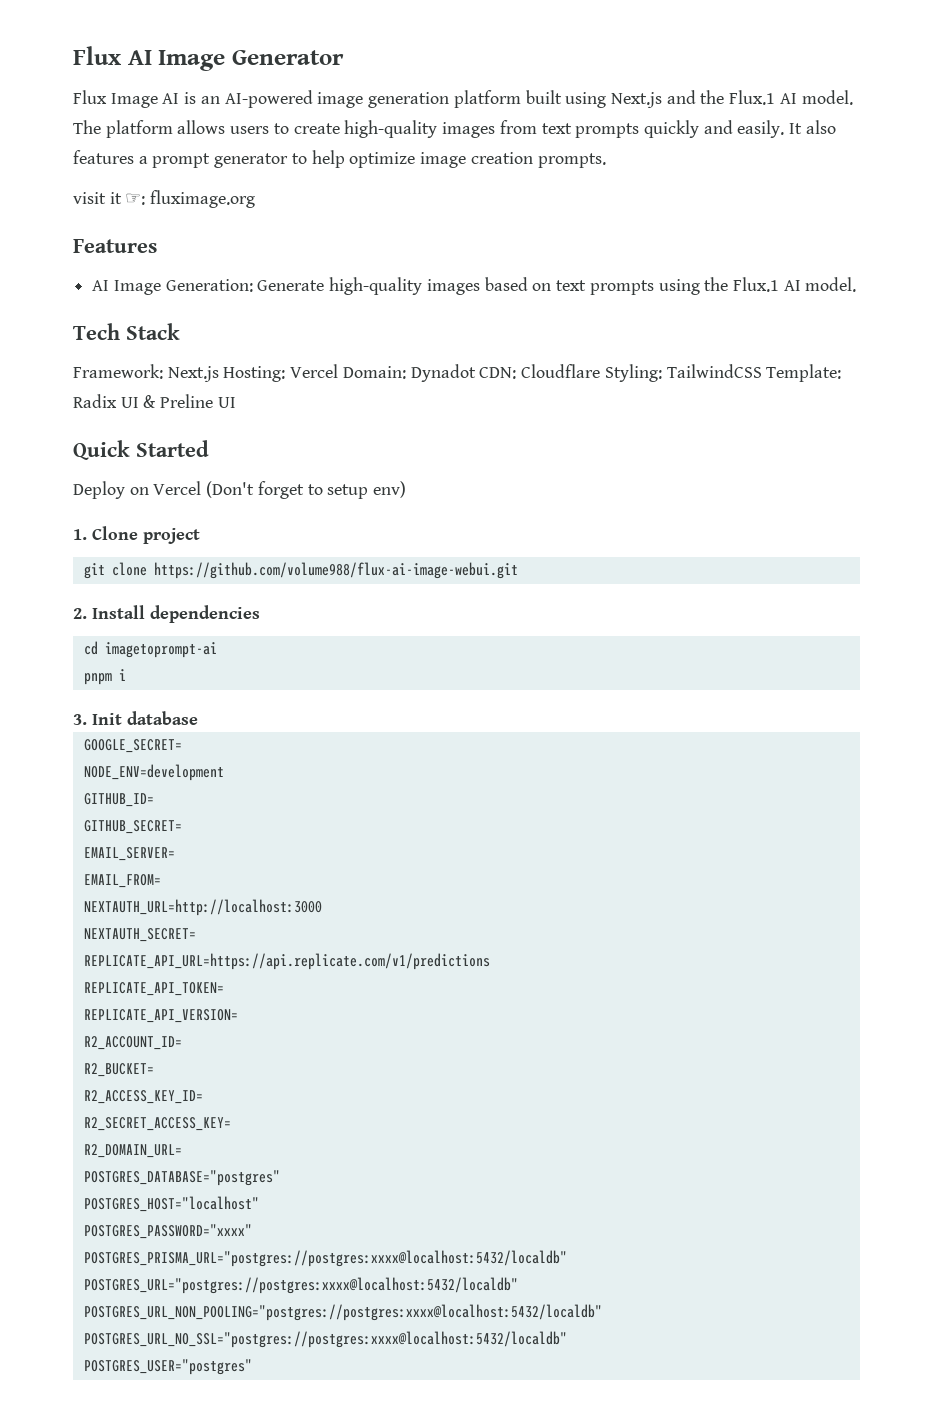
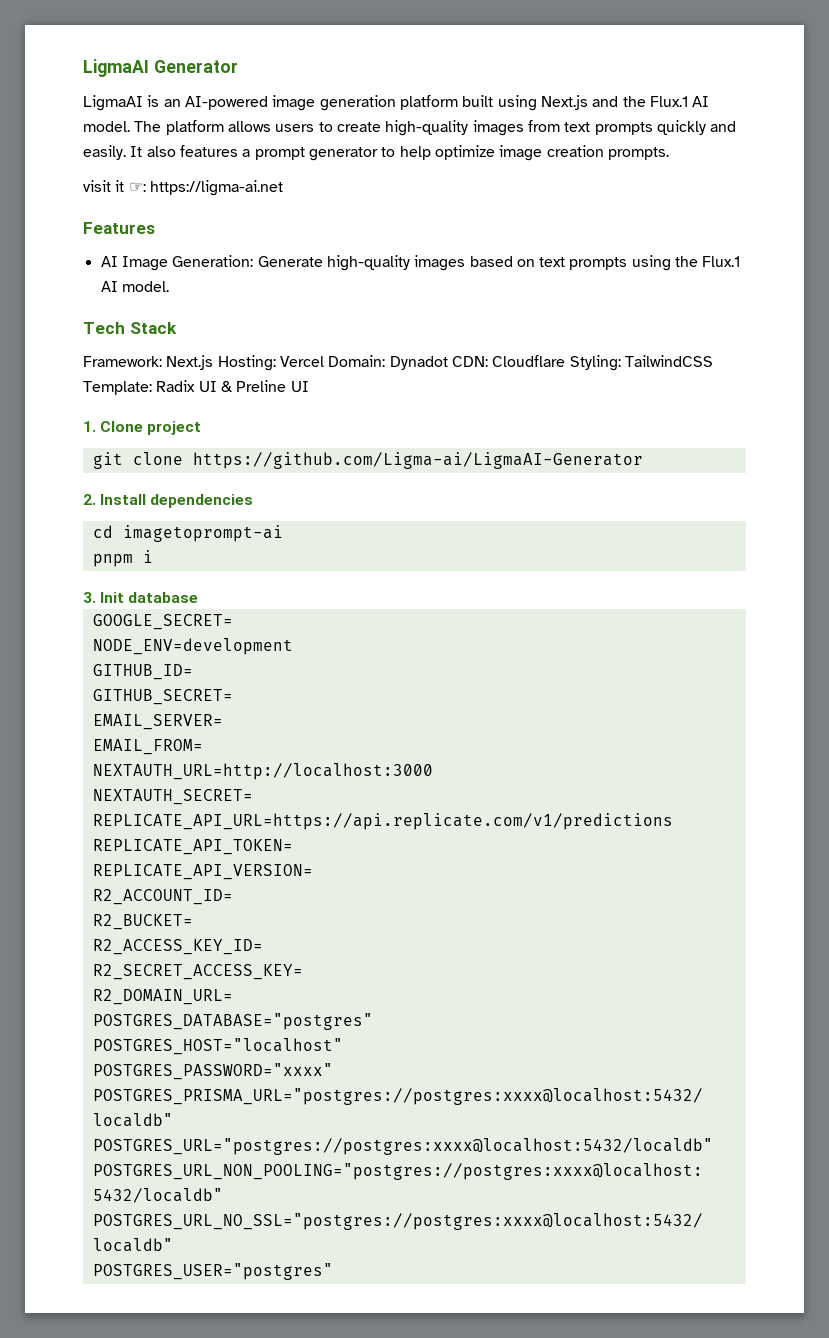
- Flux AI Image Generator
- Flux Image AI is an AI-powered image generation platform built using Next.js and the Flux.1 AI model.
+ LigmaAI Generator
+ LigmaAI is an AI-powered image generation platform built using Next.js and the Flux.1 AI model.
- visit it ☞: fluximage.org
+ visit it ☞: https://ligma-ai.net
- Quick Started
- Deploy on Vercel (Don't forget to setup env)
- git clone https://github.com/volume988/flux-ai-image-webui.git
+ git clone https://github.com/Ligma-ai/LigmaAI-Generator

